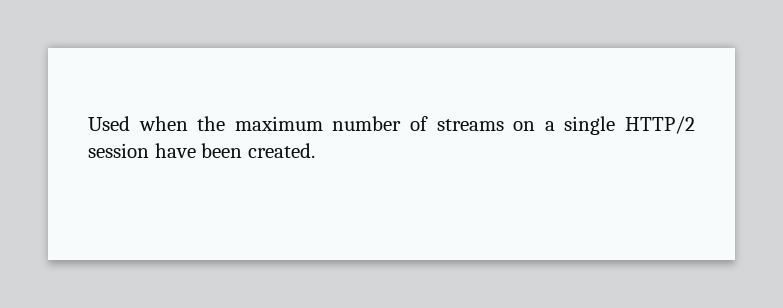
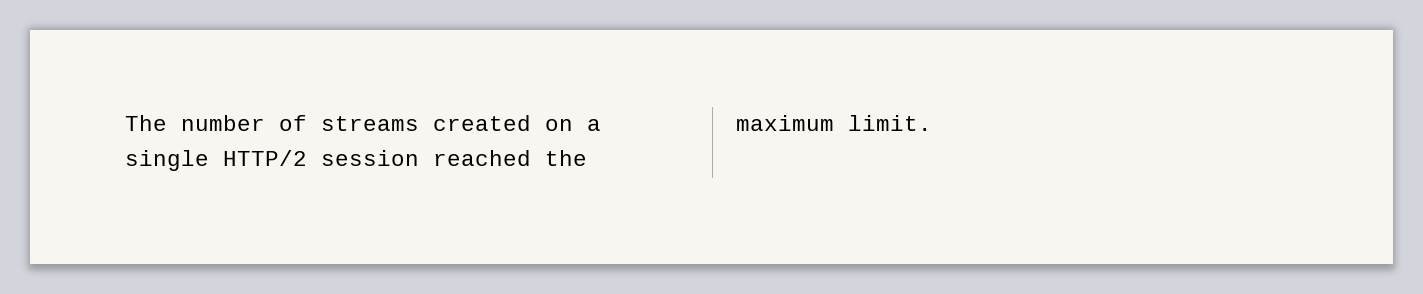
- Used when the maximum number of streams on a single HTTP/2 session have been created.
+ The number of streams created on a single HTTP/2 session reached the maximum limit.

